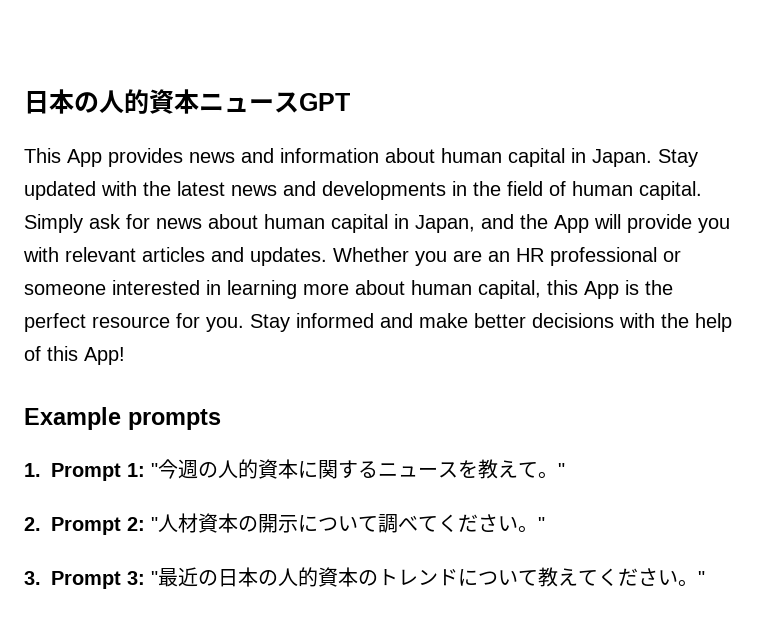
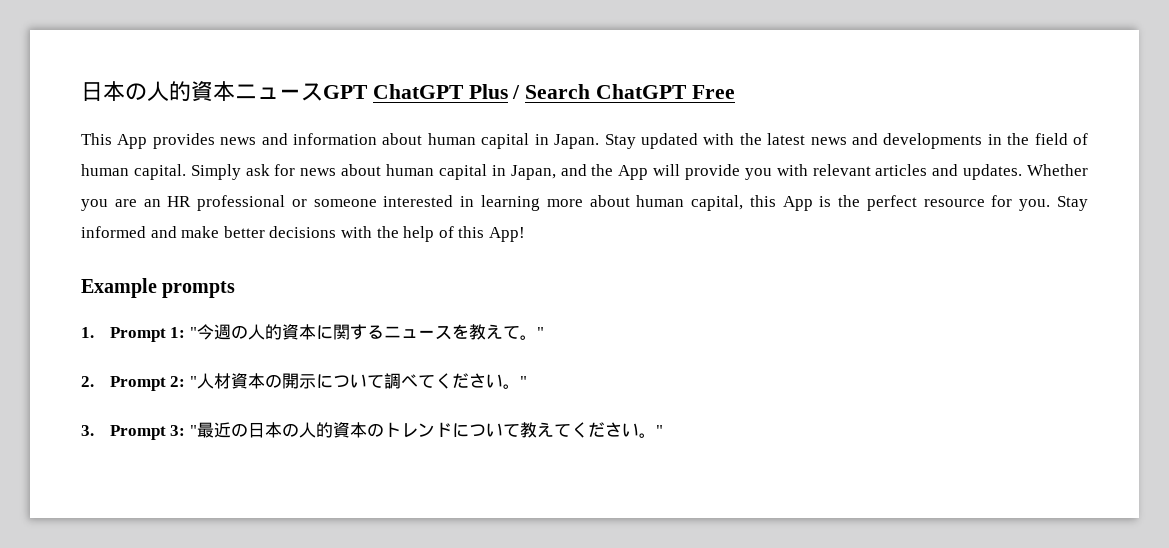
- 日本の人的資本ニュースGPT
+ 日本の人的資本ニュースGPT ChatGPT Plus / Search ChatGPT Free

